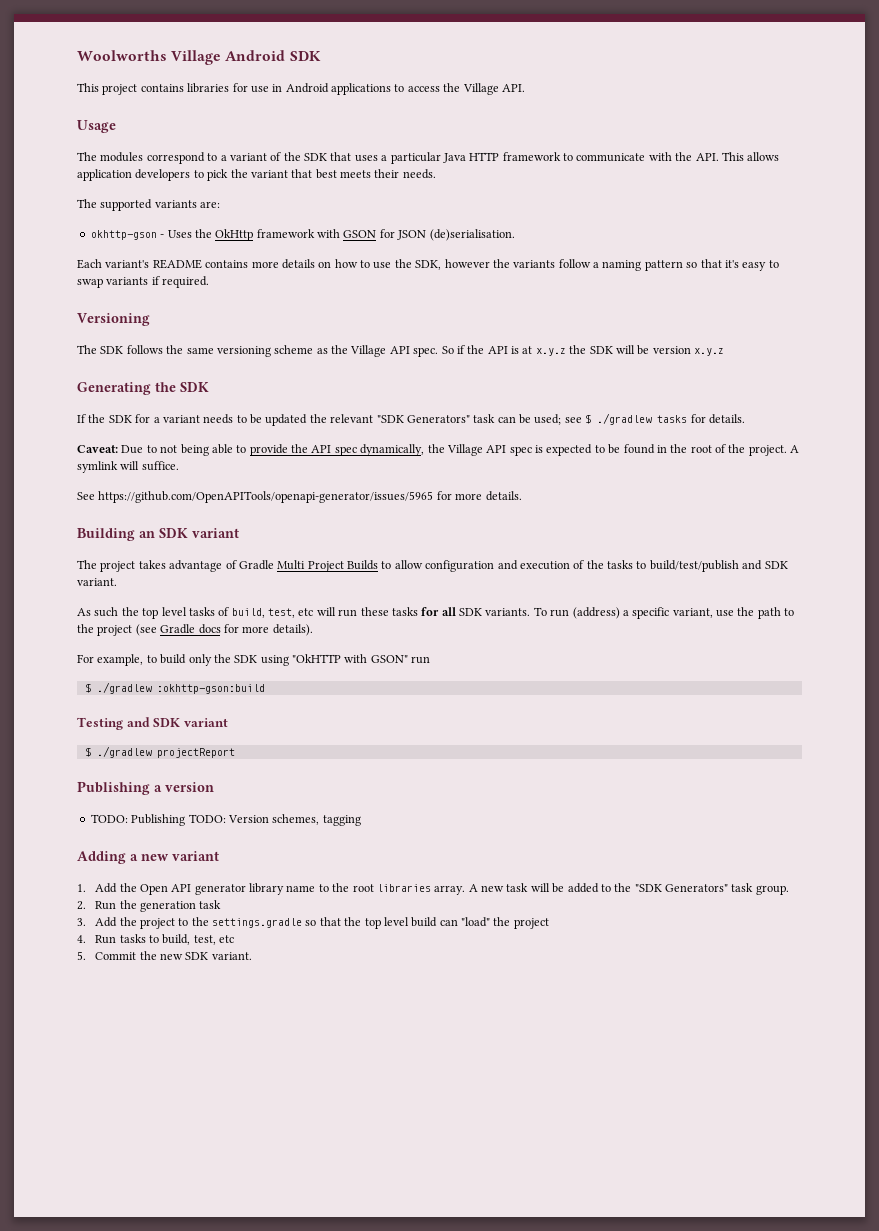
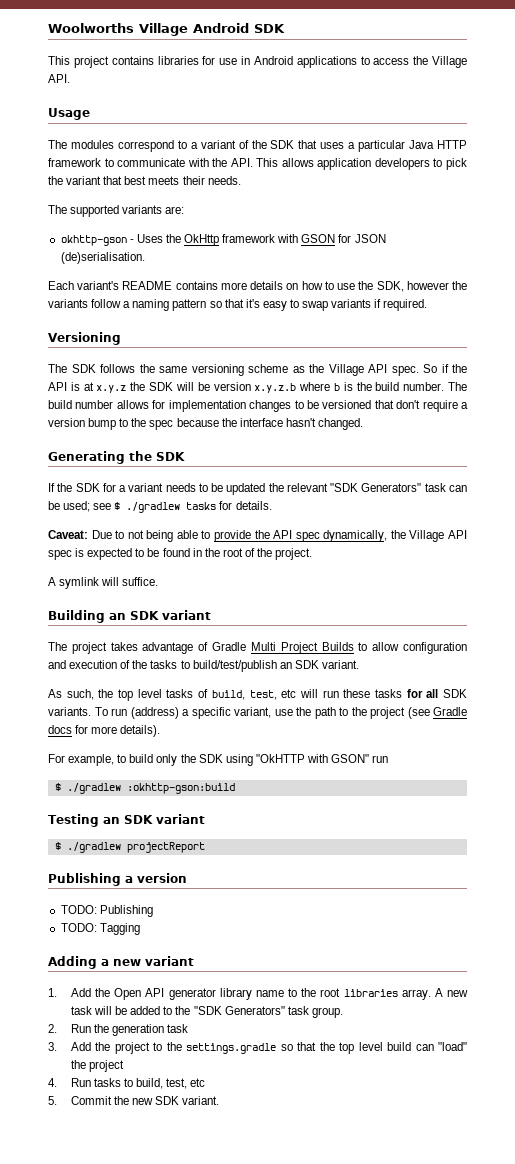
- So if the API is at x.y.z the SDK will be version x.y.z
+ So if the API is at x.y.z the SDK will be version x.y.z.b where b is the build number. The build number allows for implementation changes to be versioned that don't require a version bump to the spec because the interface hasn't changed.
- Caveat: Due to not being able to provide the API spec dynamically, the Village API spec is expected to be found in the root of the project. A symlink will suffice.
+ Caveat: Due to not being able to provide the API spec dynamically, the Village API spec is expected to be found in the root of the project.
+ A symlink will suffice.
- See https://github.com/OpenAPITools/openapi-generator/issues/5965 for more details.
- The project takes advantage of Gradle Multi Project Builds to allow configuration and execution of the tasks to build/test/publish and SDK variant.
+ The project takes advantage of Gradle Multi Project Builds to allow configuration and execution of the tasks to build/test/publish an SDK variant.
- As such the top level tasks of build, test, etc will run these tasks for all SDK variants.
+ As such, the top level tasks of build, test, etc will run these tasks for all SDK variants.
- Testing and SDK variant
+ Testing an SDK variant
- TODO: Publishing TODO: Version schemes, tagging
+ TODO: Publishing
+ TODO: Tagging

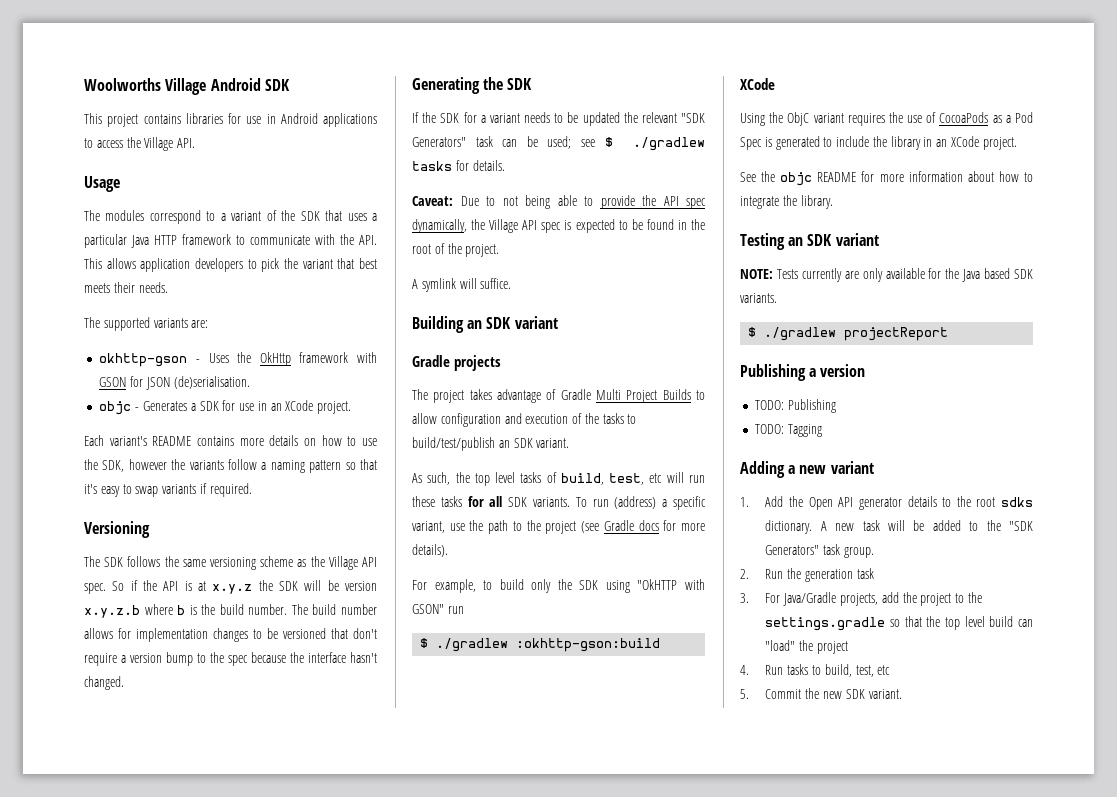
+ objc - Generates a SDK for use in an XCode project.
+ Gradle projects
  $ ./gradlew :okhttp-gson:build
+ XCode
+ Using the ObjC variant requires the use of CocoaPods as a Pod Spec is generated to include the library in an XCode project.
+ See the objc README for more information about how to integrate the library.
  Testing an SDK variant
+ NOTE: Tests currently are only available for the Java based SDK variants.
- 1. Add the Open API generator library name to the root libraries array.
+ 1. Add the Open API generator details to the root sdks dictionary.
- 3. Add the project to the settings.gradle so that the top level build can "load" the project
+ 3. For Java/Gradle projects, add the project to the settings.gradle so that the top level build can "load" the project

